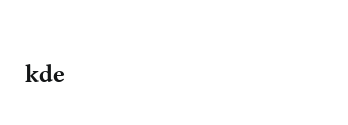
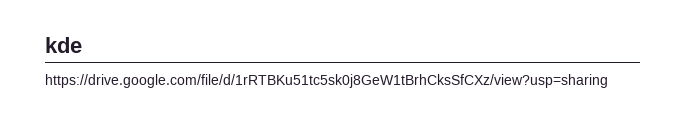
+ https://drive.google.com/file/d/1rRTBKu51tc5sk0j8GeW1tBrhCksSfCXz/view?usp=sharing

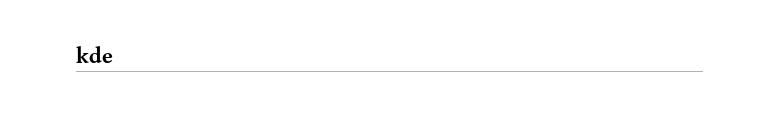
- https://drive.google.com/file/d/1rRTBKu51tc5sk0j8GeW1tBrhCksSfCXz/view?usp=sharing

